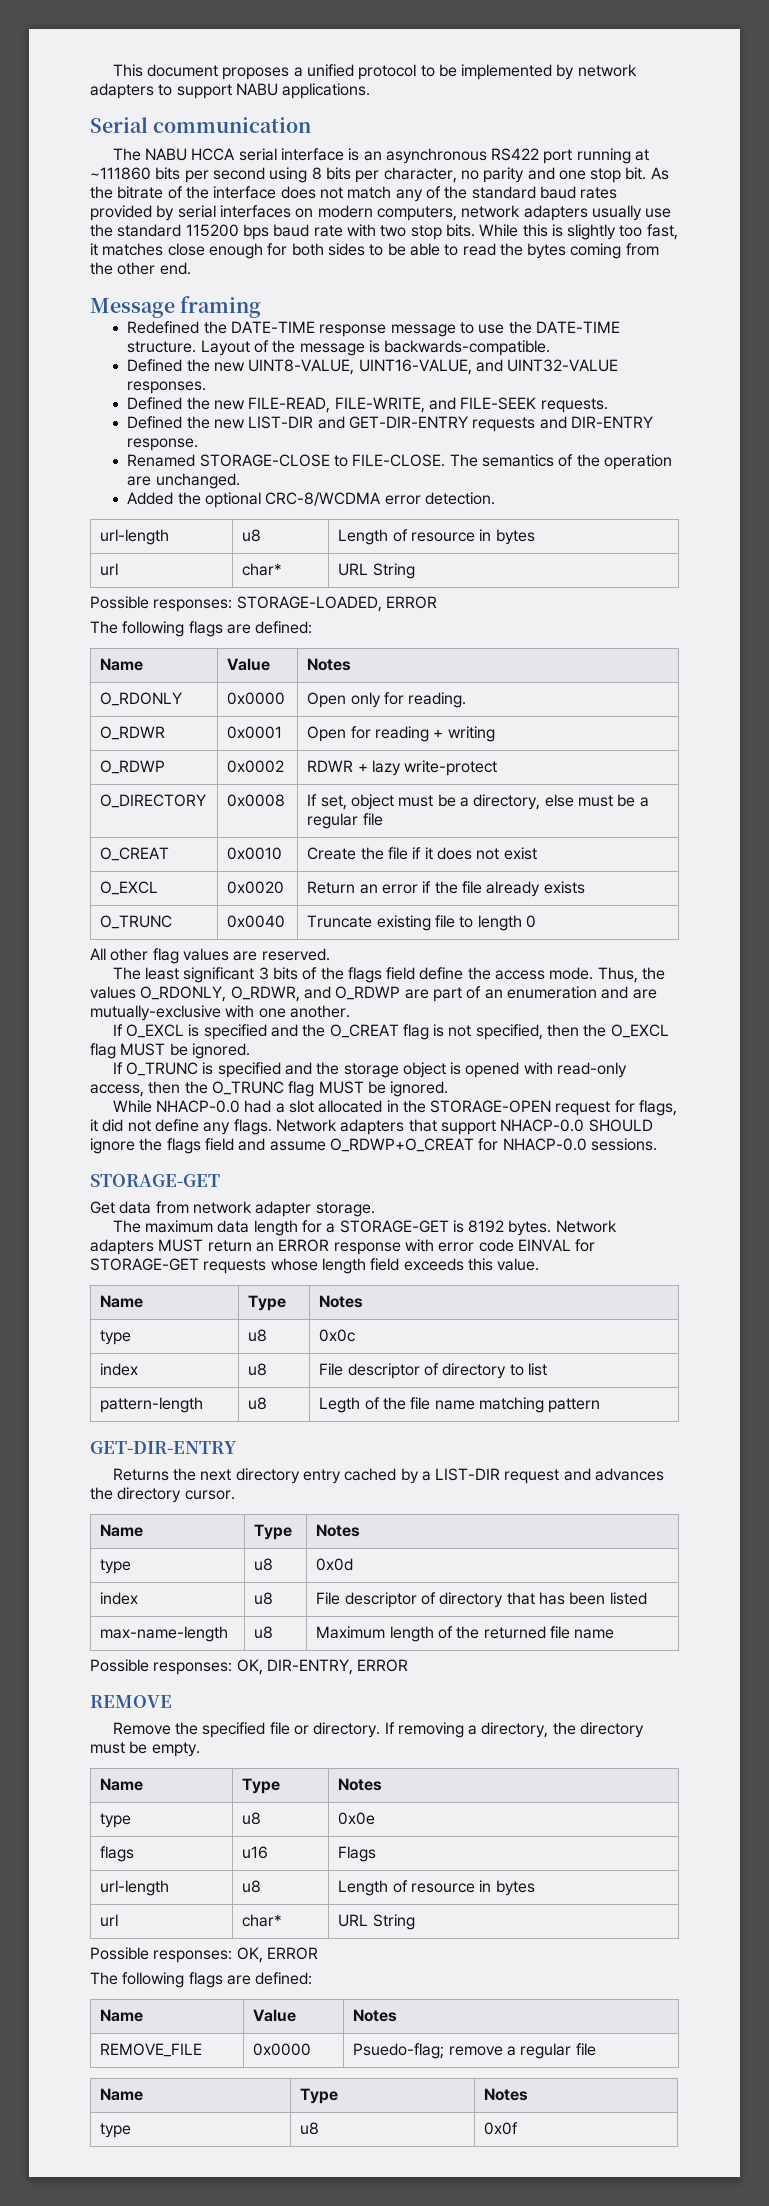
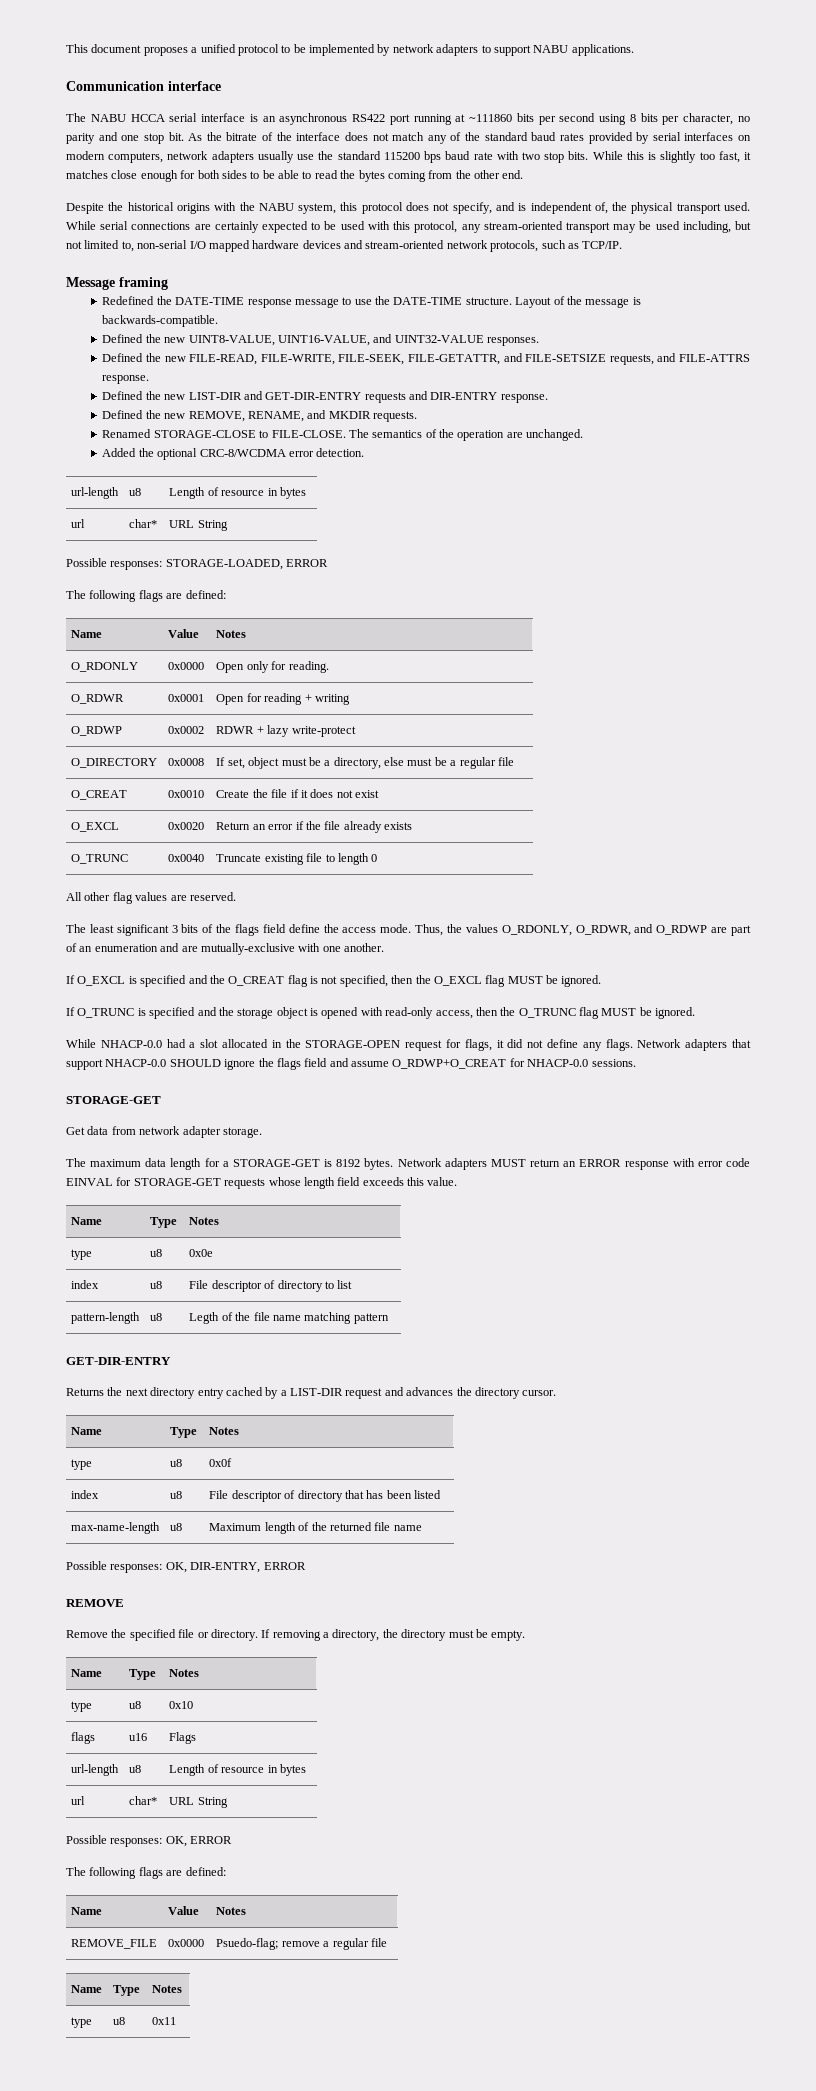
- Serial communication
+ Communication interface
+ Despite the historical origins with the NABU system, this protocol does not specify, and is independent of, the physical transport used. While serial connections are certainly expected to be used with this protocol, any stream-oriented transport may be used including, but not limited to, non-serial I/O mapped hardware devices and stream-oriented network protocols, such as TCP/IP.
- Defined the new FILE-READ, FILE-WRITE, and FILE-SEEK requests.
+ Defined the new FILE-READ, FILE-WRITE, FILE-SEEK, FILE-GETATTR, and FILE-SETSIZE requests, and FILE-ATTRS response.
+ Defined the new REMOVE, RENAME, and MKDIR requests.
- type | u8 | 0x0c
+ type | u8 | 0x0e
- type | u8 | 0x0d
+ type | u8 | 0x0f
- type | u8 | 0x0e
+ type | u8 | 0x10
- type | u8 | 0x0f
+ type | u8 | 0x11

